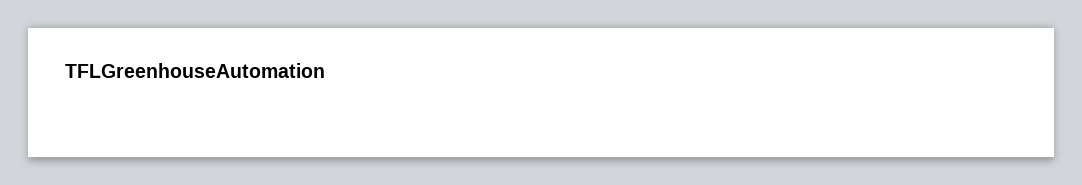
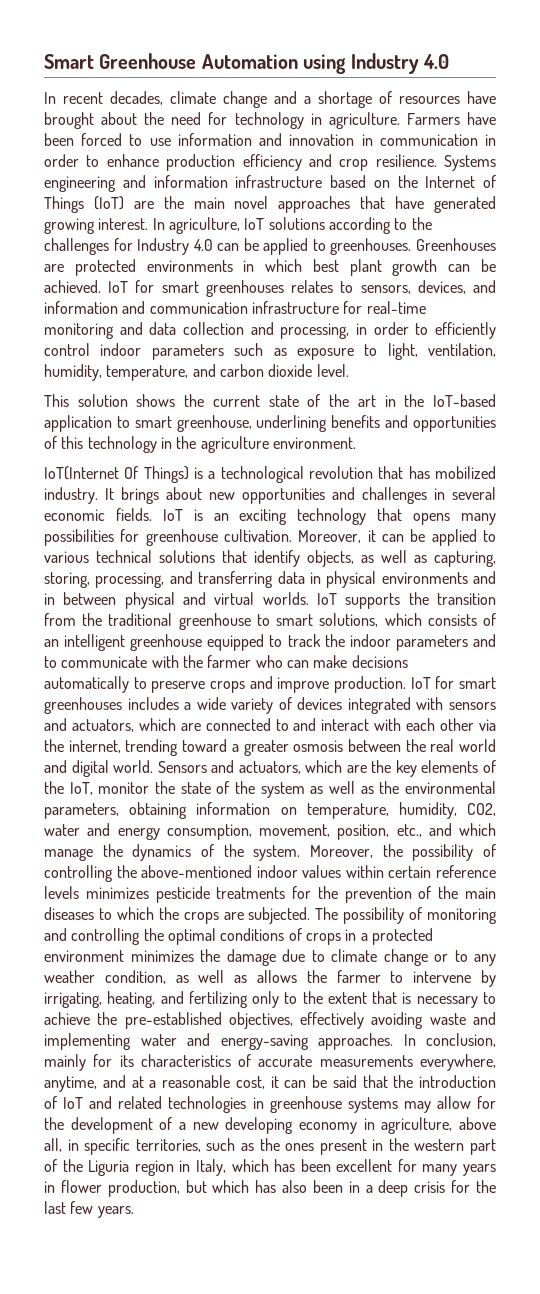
- TFLGreenhouseAutomation
+ Smart Greenhouse Automation using Industry 4.0
+ In recent decades, climate change and a shortage of resources have brought about the need for technology in agriculture. Farmers have been forced to use information and innovation in communication in order to enhance production efficiency and crop resilience. Systems engineering and information infrastructure based on the Internet of Things (IoT) are the main novel approaches that have generated growing interest. In agriculture, IoT solutions according to the challenges for Industry 4.0 can be applied to greenhouses. Greenhouses are protected environments in which best plant growth can be achieved. IoT for smart greenhouses relates to sensors, devices, and information and communication infrastructure for real-time monitoring and data collection and processing, in order to efficiently control indoor parameters such as exposure to light, ventilation, humidity, temperature, and carbon dioxide level.
+ This solution shows the current state of the art in the IoT-based application to smart greenhouse, underlining benefits and opportunities of this technology in the agriculture environment.
+ IoT(Internet Of Things) is a technological revolution that has mobilized industry. It brings about new opportunities and challenges in several economic fields. IoT is an exciting technology that opens many possibilities for greenhouse cultivation. Moreover, it can be applied to various technical solutions that identify objects, as well as capturing, storing, processing, and transferring data in physical environments and in between physical and virtual worlds. IoT supports the transition from the traditional greenhouse to smart solutions, which consists of an intelligent greenhouse equipped to track the indoor parameters and to communicate with the farmer who can make decisions automatically to preserve crops and improve production. IoT for smart greenhouses includes a wide variety of devices integrated with sensors and actuators, which are connected to and interact with each other via the internet, trending toward a greater osmosis between the real world and digital world. Sensors and actuators, which are the key elements of the IoT, monitor the state of the system as well as the environmental parameters, obtaining information on temperature, humidity, CO2, water and energy consumption, movement, position, etc., and which manage the dynamics of the system. Moreover, the possibility of controlling the above-mentioned indoor values within certain reference levels minimizes pesticide treatments for the prevention of the main diseases to which the crops are subjected. The possibility of monitoring and controlling the optimal conditions of crops in a protected environment minimizes the damage due to climate change or to any weather condition, as well as allows the farmer to intervene by irrigating, heating, and fertilizing only to the extent that is necessary to achieve the pre-established objectives, effectively avoiding waste and implementing water and energy-saving approaches. In conclusion, mainly for its characteristics of accurate measurements everywhere, anytime, and at a reasonable cost, it can be said that the introduction of IoT and related technologies in greenhouse systems may allow for the development of a new developing economy in agriculture, above all, in specific territories, such as the ones present in the western part of the Liguria region in Italy, which has been excellent for many years in flower production, but which has also been in a deep crisis for the last few years.

